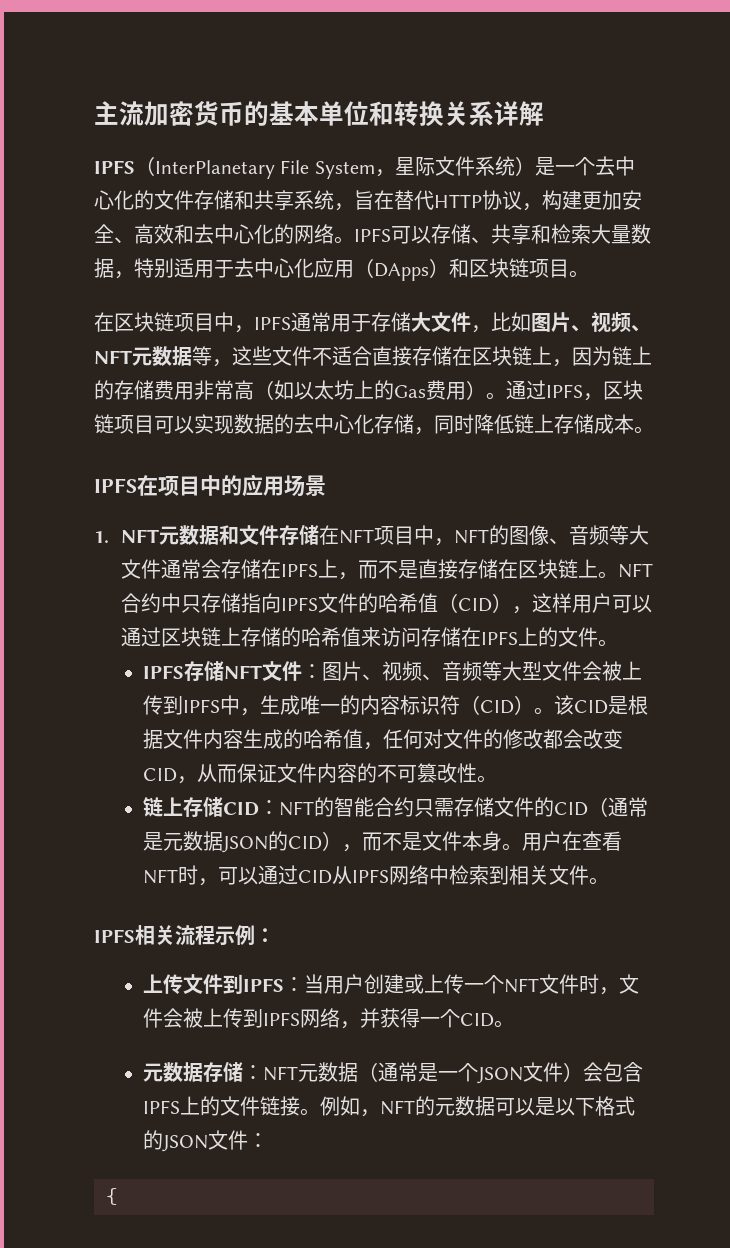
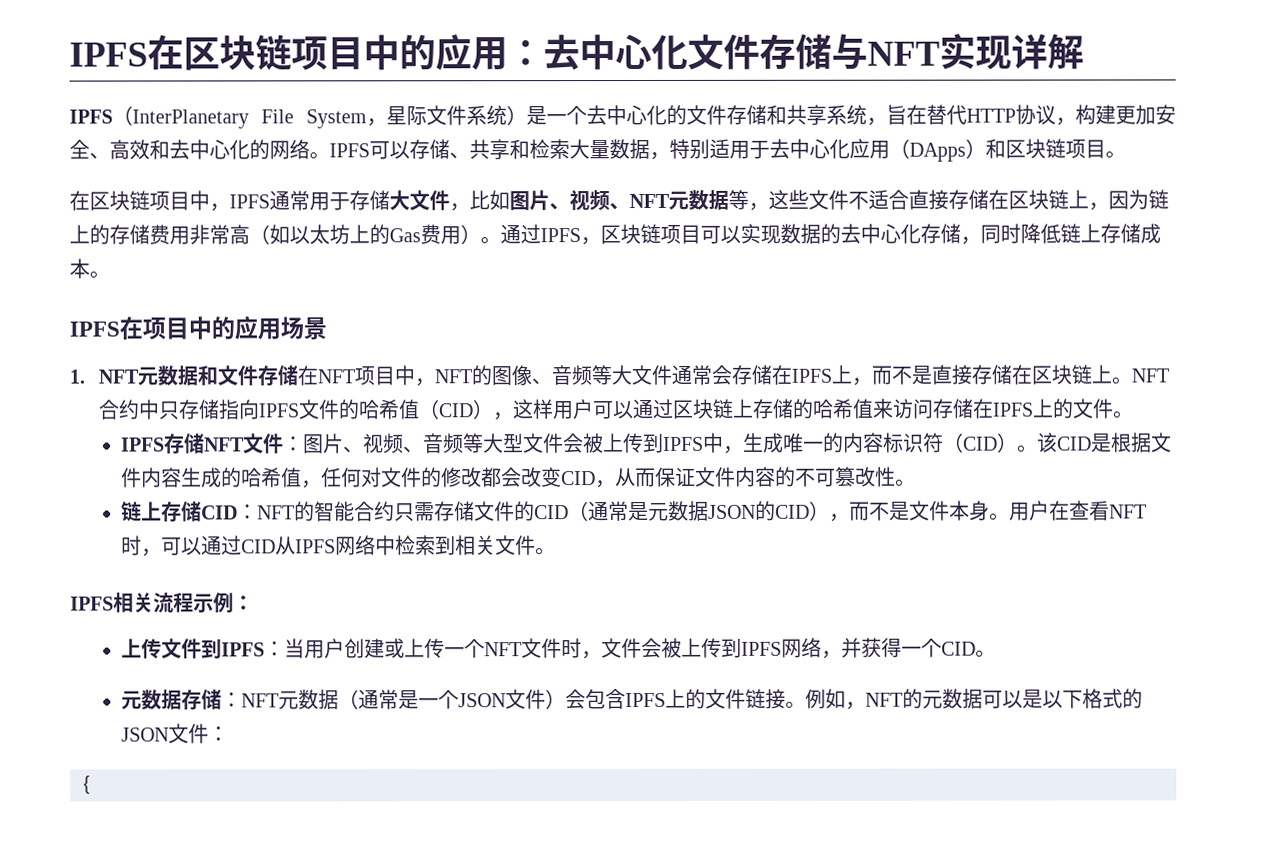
- 主流加密货币的基本单位和转换关系详解
+ IPFS在区块链项目中的应用：去中心化文件存储与NFT实现详解

